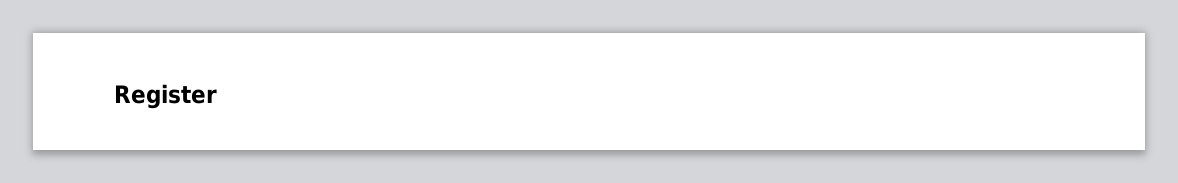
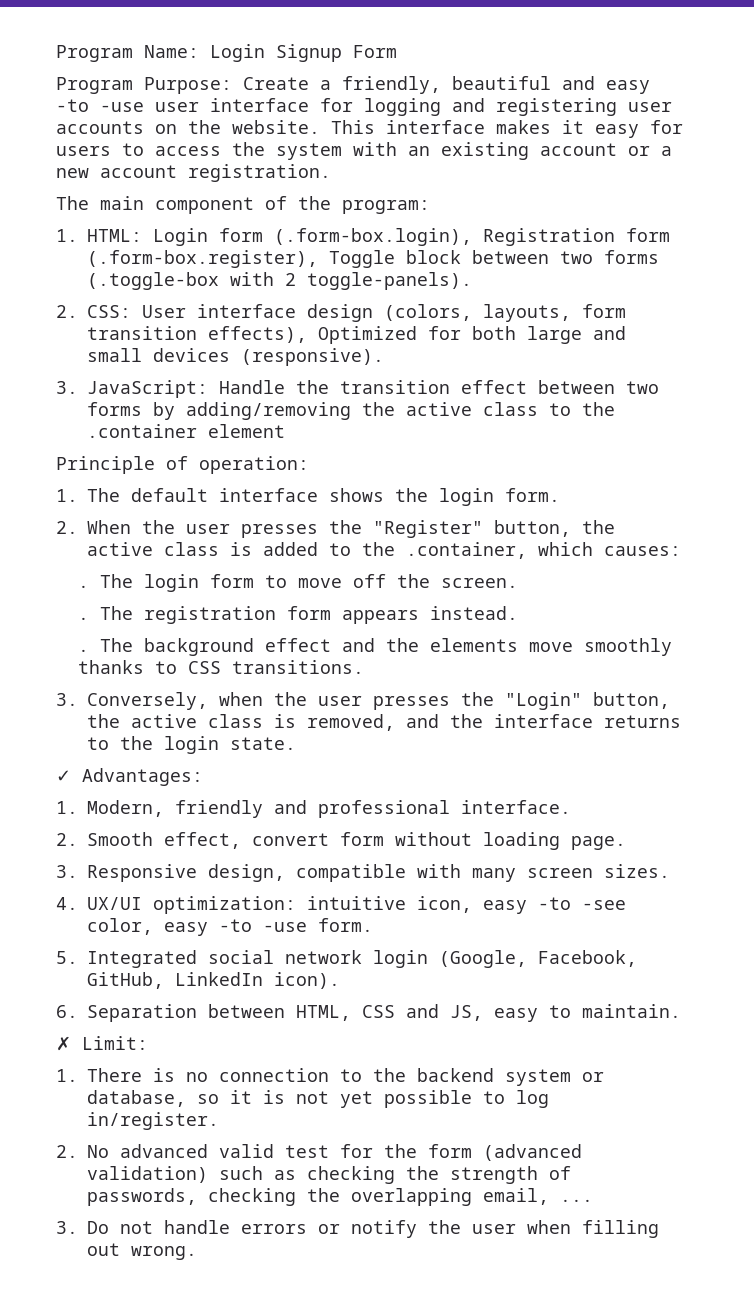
- Register
+ Program Name: Login Signup Form
+ Program Purpose: Create a friendly, beautiful and easy -to -use user interface for logging and registering user accounts on the website. This interface makes it easy for users to access the system with an existing account or a new account registration.
+ The main component of the program:
+ 1. HTML: Login form (.form-box.login), Registration form (.form-box.register), Toggle block between two forms (.toggle-box with 2 toggle-panels).
+ 2. CSS: User interface design (colors, layouts, form transition effects), Optimized for both large and small devices (responsive).
+ 3. JavaScript: Handle the transition effect between two forms by adding/removing the active class to the .container element
+ Principle of operation:
+ 1. The default interface shows the login form.
+ 2. When the user presses the "Register" button, the active class is added to the .container, which causes:
+ . The login form to move off the screen.
+ . The registration form appears instead.
+ . The background effect and the elements move smoothly thanks to CSS transitions.
+ 3. Conversely, when the user presses the "Login" button, the active class is removed, and the interface returns to the login state.
+ ✓ Advantages:
+ 1. Modern, friendly and professional interface.
+ 2. Smooth effect, convert form without loading page.
+ 3. Responsive design, compatible with many screen sizes.
+ 4. UX/UI optimization: intuitive icon, easy -to -see color, easy -to -use form.
+ 5. Integrated social network login (Google, Facebook, GitHub, LinkedIn icon).
+ 6. Separation between HTML, CSS and JS, easy to maintain.
+ ✗ Limit:
+ 1. There is no connection to the backend system or database, so it is not yet possible to log in/register.
+ 2. No advanced valid test for the form (advanced validation) such as checking the strength of passwords, checking the overlapping email, ...
+ 3. Do not handle errors or notify the user when filling out wrong.

